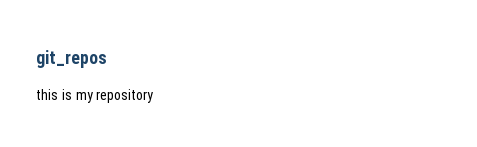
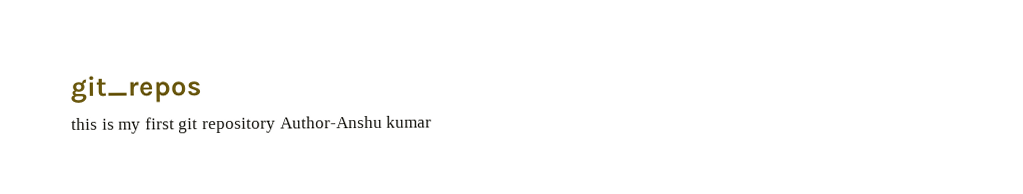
- this is my repository
+ this is my first git repository Author-Anshu kumar

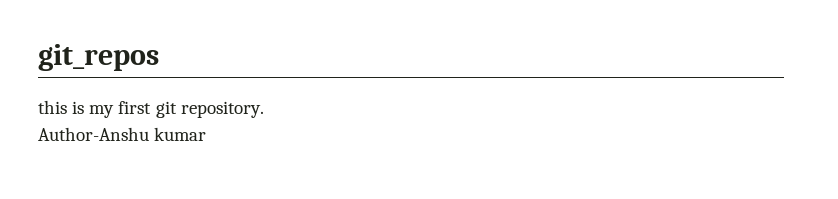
- this is my first git repository Author-Anshu kumar
+ this is my first git repository.
+ Author-Anshu kumar

